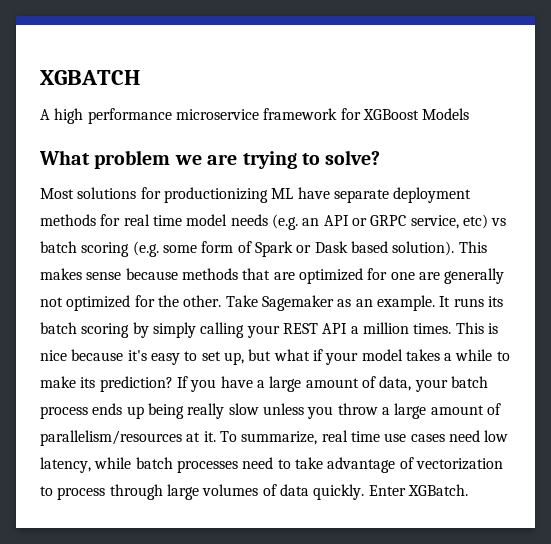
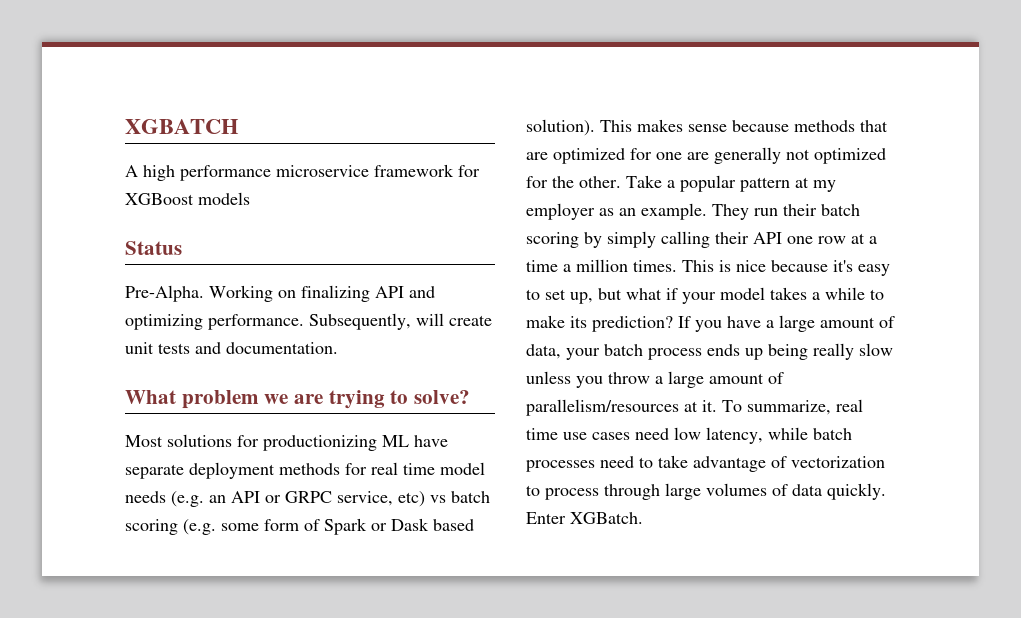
- A high performance microservice framework for XGBoost Models
+ A high performance microservice framework for XGBoost models
+ Status
+ Pre-Alpha. Working on finalizing API and optimizing performance. Subsequently, will create unit tests and documentation.
- Take Sagemaker as an example. It runs its batch scoring by simply calling your REST API a million times.
+ Take a popular pattern at my employer as an example. They run their batch scoring by simply calling their API one row at a time a million times.

